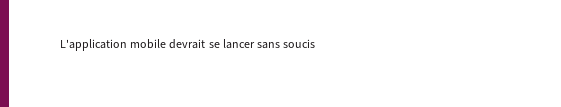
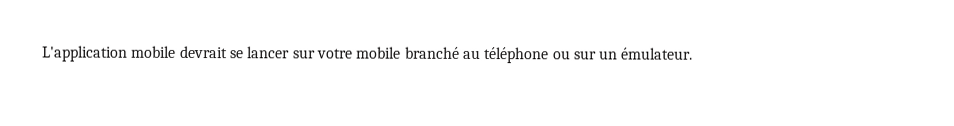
- L'application mobile devrait se lancer sans soucis
+ L'application mobile devrait se lancer sur votre mobile branché au téléphone ou sur un émulateur.

